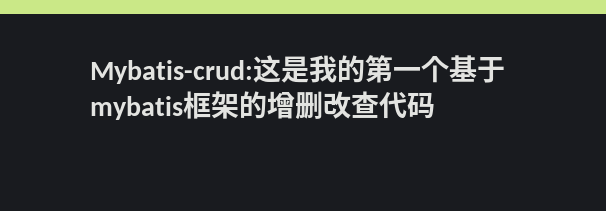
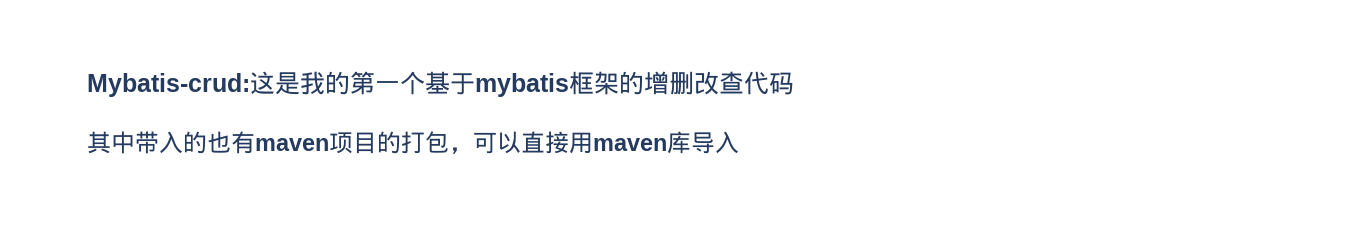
+ 其中带入的也有maven项目的打包，可以直接用maven库导入

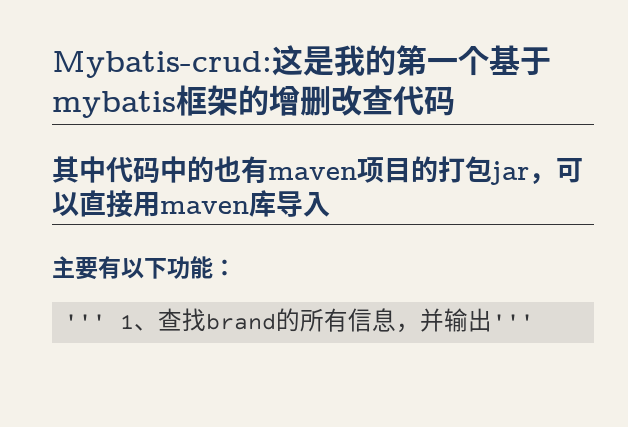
- 其中带入的也有maven项目的打包，可以直接用maven库导入
+ 其中代码中的也有maven项目的打包jar，可以直接用maven库导入
+ 主要有以下功能：
+ ''' 1、查找brand的所有信息，并输出'''

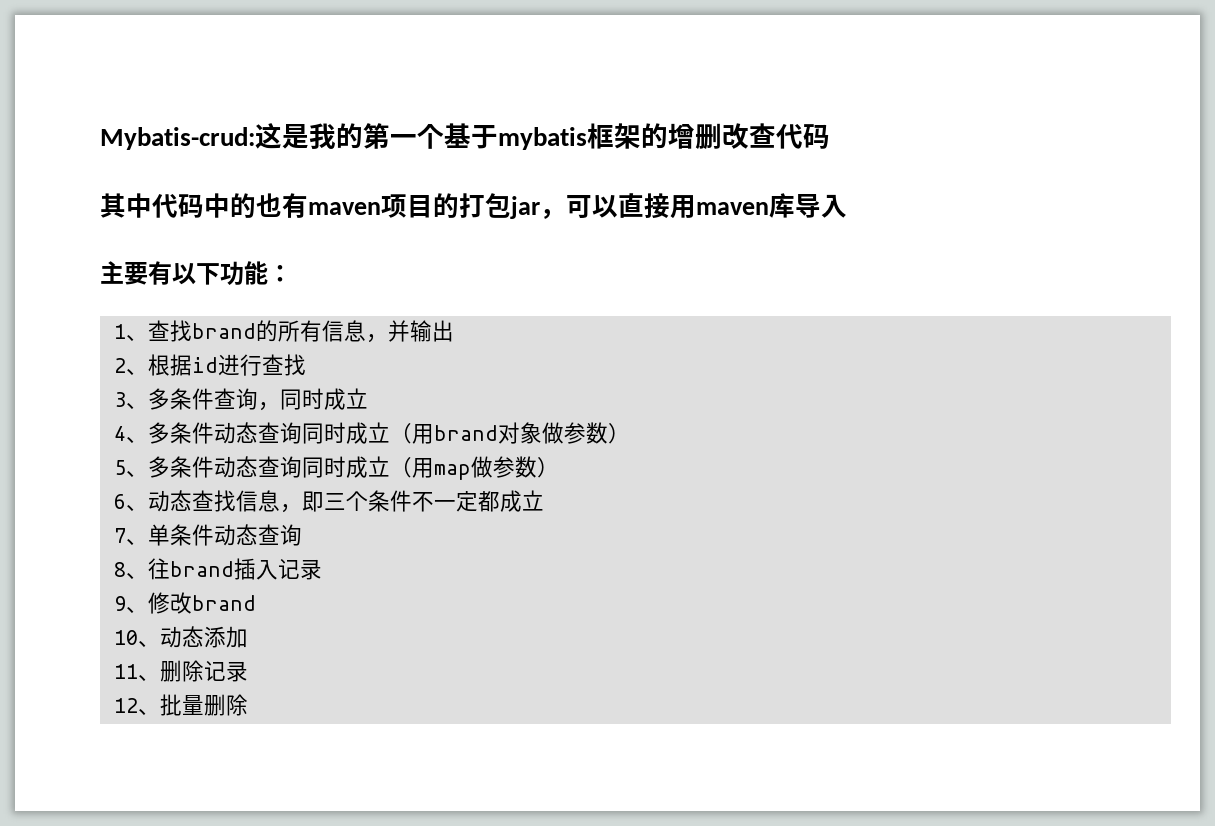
- ''' 1、查找brand的所有信息，并输出'''
+ 1、查找brand的所有信息，并输出
+ 2、根据id进行查找
+ 3、多条件查询，同时成立
+ 4、多条件动态查询同时成立（用brand对象做参数）
+ 5、多条件动态查询同时成立（用map做参数）
+ 6、动态查找信息，即三个条件不一定都成立
+ 7、单条件动态查询
+ 8、往brand插入记录
+ 9、修改brand
+ 10、动态添加
+ 11、删除记录
+ 12、批量删除

